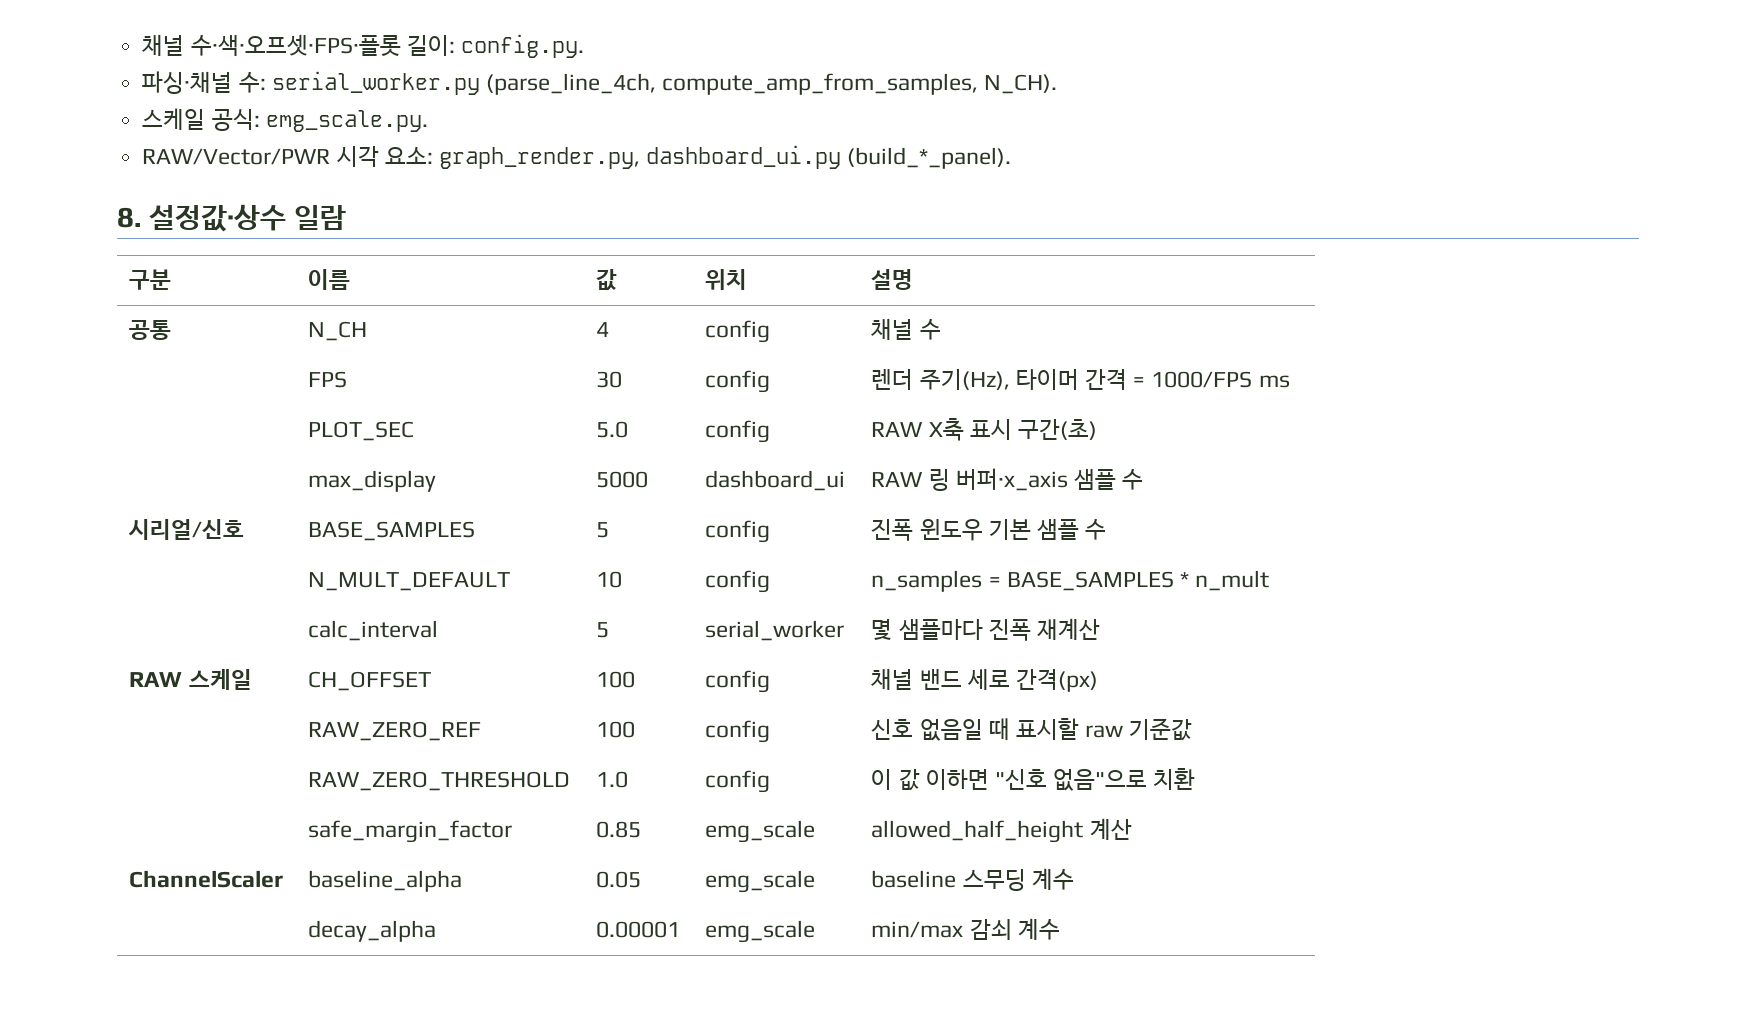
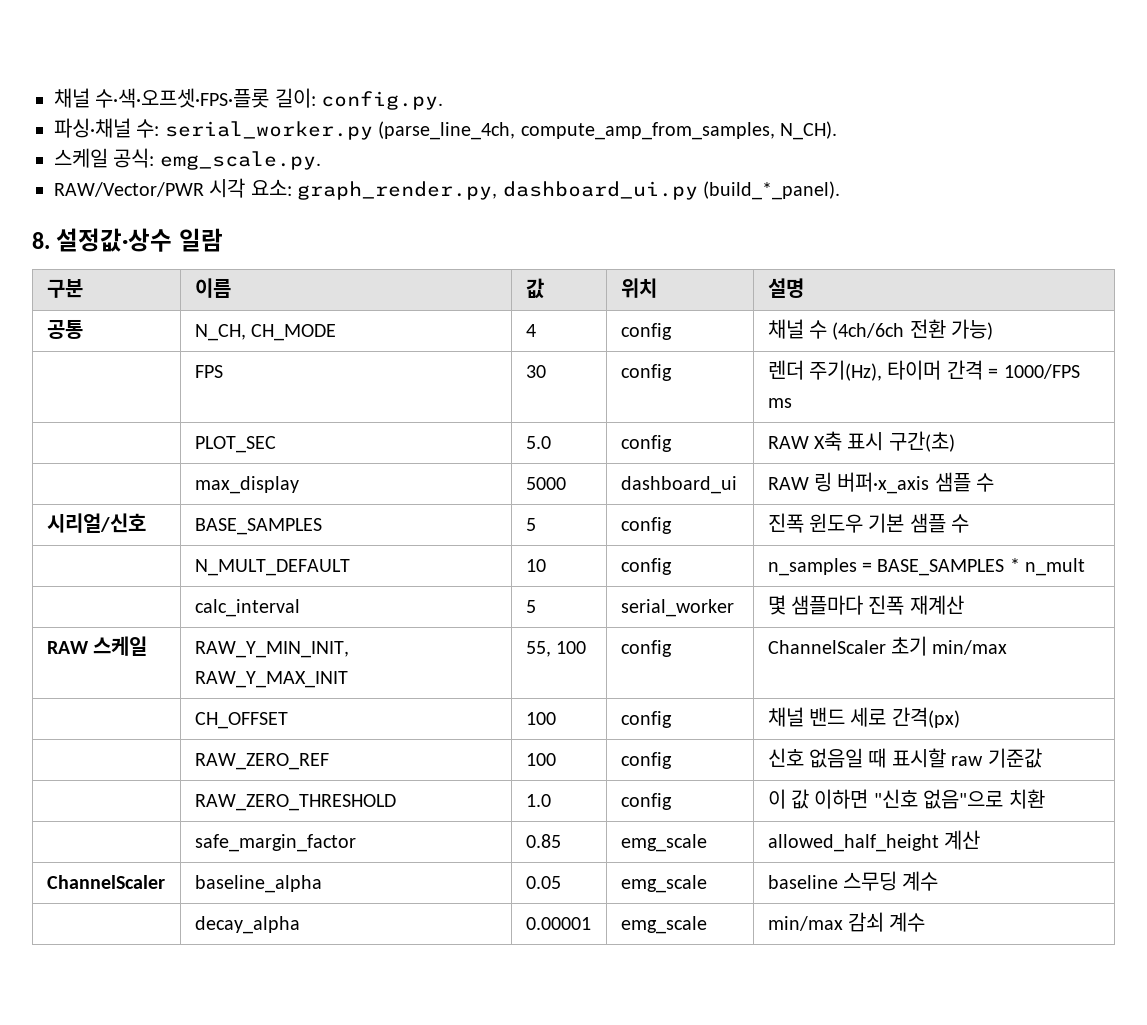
- 공통 | N_CH | 4 | config | 채널 수
+ 공통 | N_CH, CH_MODE | 4 | config | 채널 수 (4ch/6ch 전환 가능)
- RAW 스케일 | CH_OFFSET | 100 | config | 채널 밴드 세로 간격(px)
+ RAW 스케일 | RAW_Y_MIN_INIT, RAW_Y_MAX_INIT | 55, 100 | config | ChannelScaler 초기 min/max
+ | CH_OFFSET | 100 | config | 채널 밴드 세로 간격(px)

